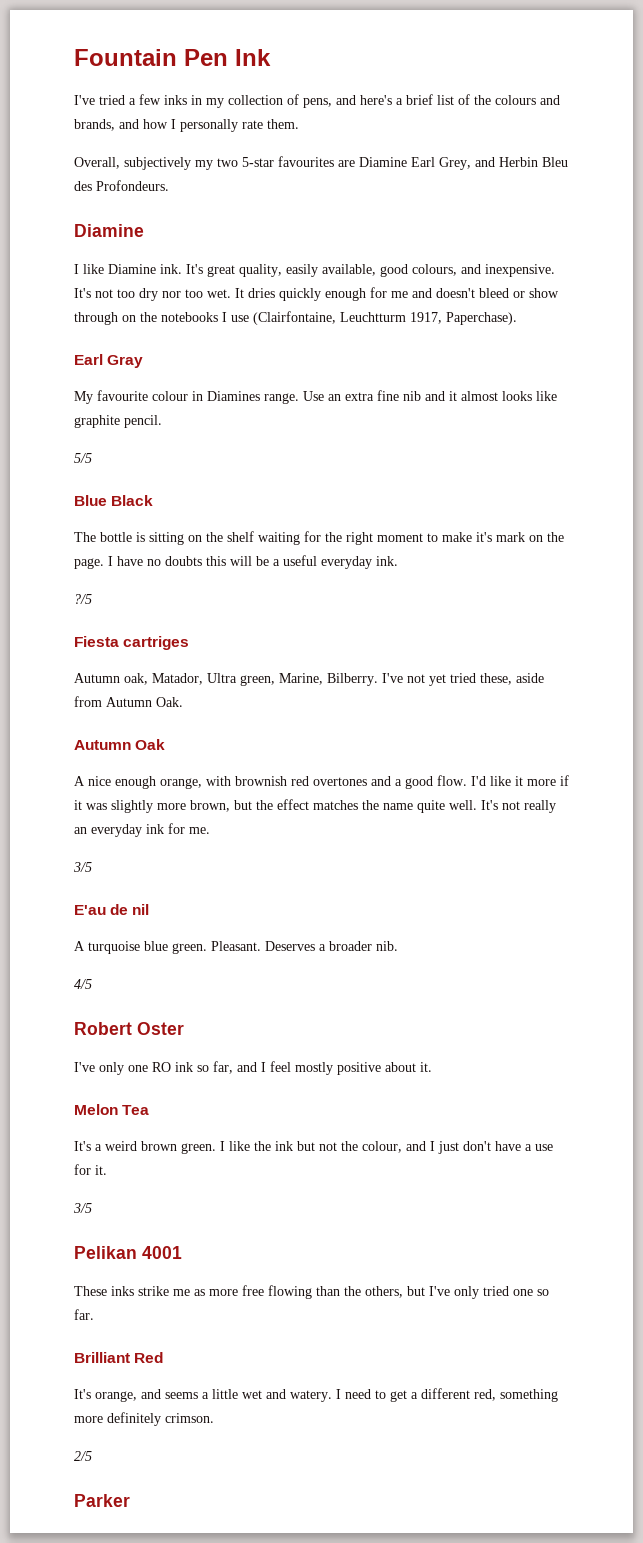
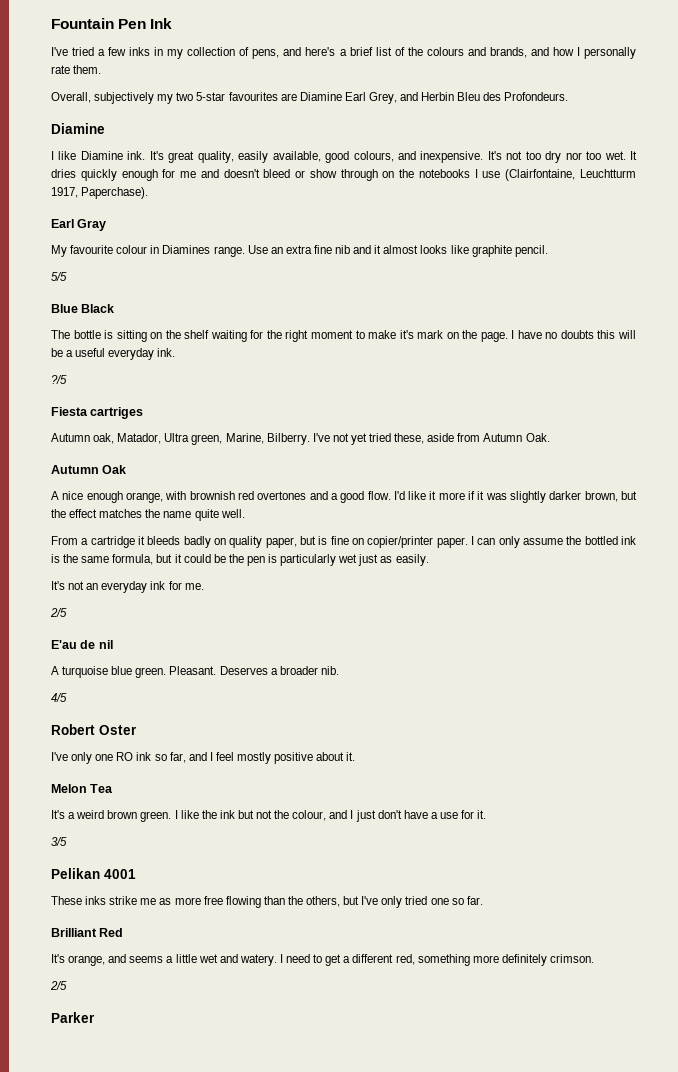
- I'd like it more if it was slightly more brown, but the effect matches the name quite well. It's not really an everyday ink for me.
- 3/5
+ I'd like it more if it was slightly darker brown, but the effect matches the name quite well.
+ From a cartridge it bleeds badly on quality paper, but is fine on copier/printer paper. I can only assume the bottled ink is the same formula, but it could be the pen is particularly wet just as easily.
+ It's not an everyday ink for me.
+ 2/5

